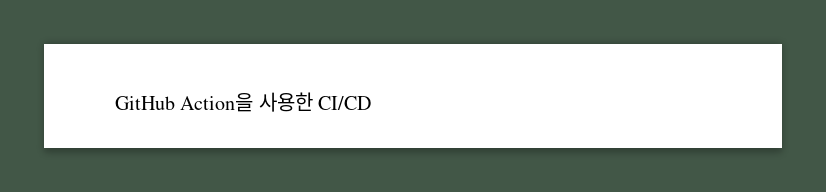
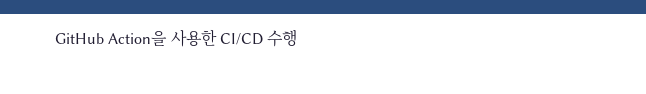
- GitHub Action을 사용한 CI/CD
+ GitHub Action을 사용한 CI/CD 수행

